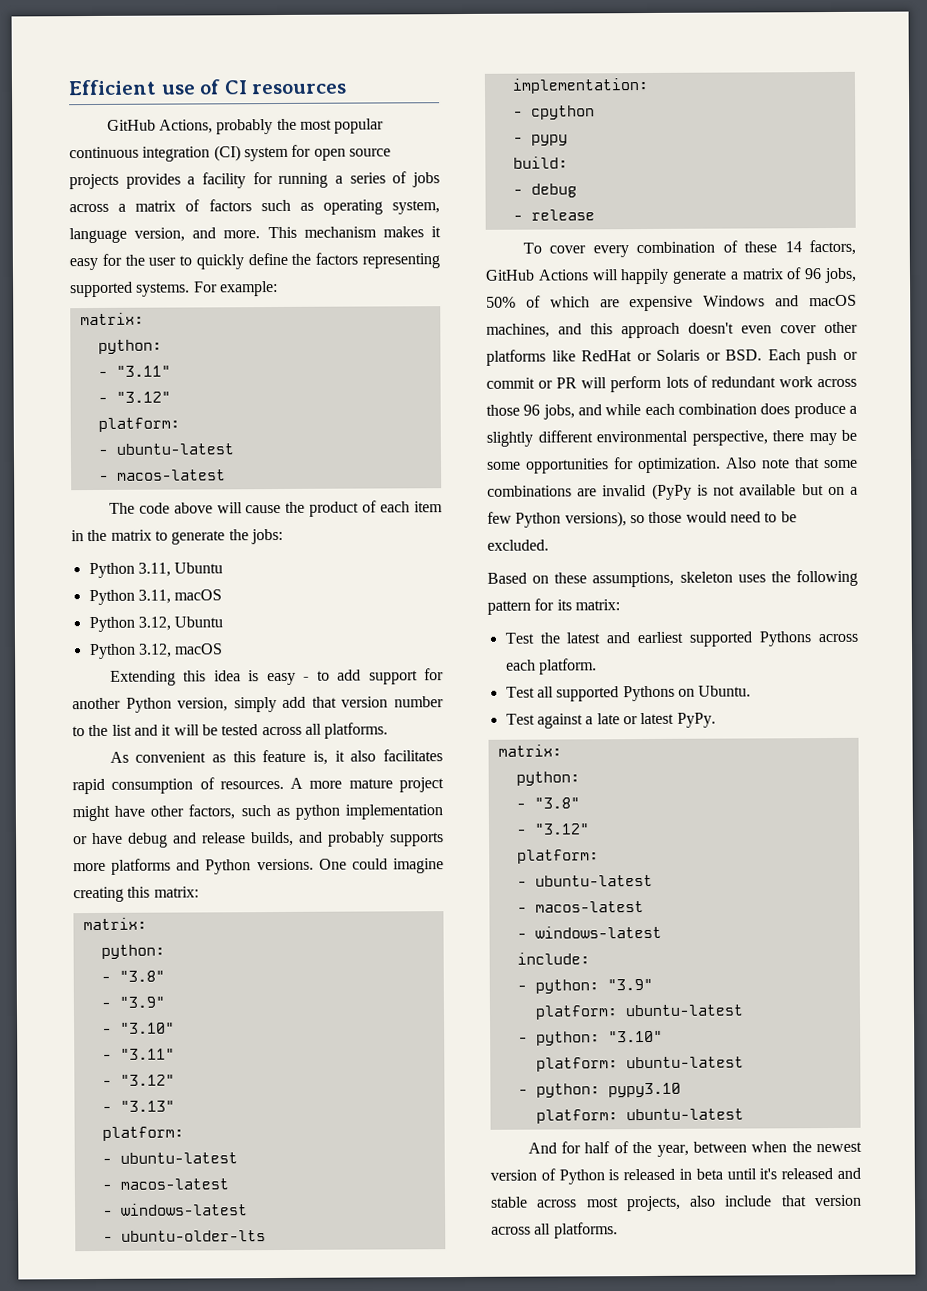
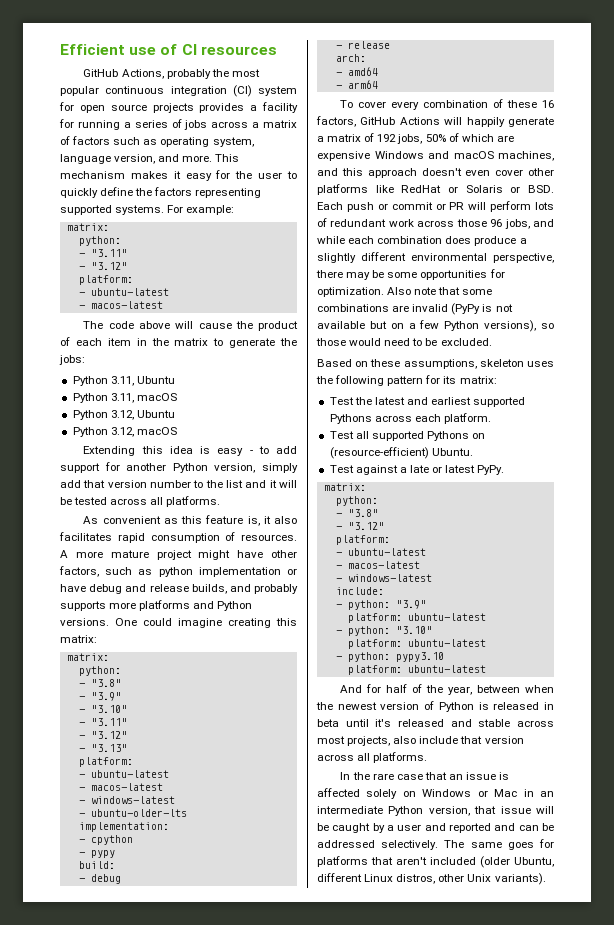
+ arch:
+ - amd64
+ - arm64
- To cover every combination of these 14 factors, GitHub Actions will happily generate a matrix of 96 jobs, 50% of which are expensive Windows and macOS machines, and this approach doesn't even cover other platforms like RedHat or Solaris or BSD. Each push or commit or PR will perform lots of redundant work across those 96 jobs, and while each combination does produce a slightly different environmental perspective, there may be some opportunities for optimization.
+ To cover every combination of these 16 factors, GitHub Actions will happily generate a matrix of 192 jobs, 50% of which are expensive Windows and macOS machines, and this approach doesn't even cover other platforms like RedHat or Solaris or BSD. Each push or commit or PR will perform lots of redundant work across those 96 jobs, and while each combination does produce a slightly different environmental perspective, there may be some opportunities for optimization.
- Test all supported Pythons on Ubuntu.
+ Test all supported Pythons on (resource-efficient) Ubuntu.
+ In the rare case that an issue is affected solely on Windows or Mac in an intermediate Python version, that issue will be caught by a user and reported and can be addressed selectively. The same goes for platforms that aren't included (older Ubuntu, different Linux distros, other Unix variants).

